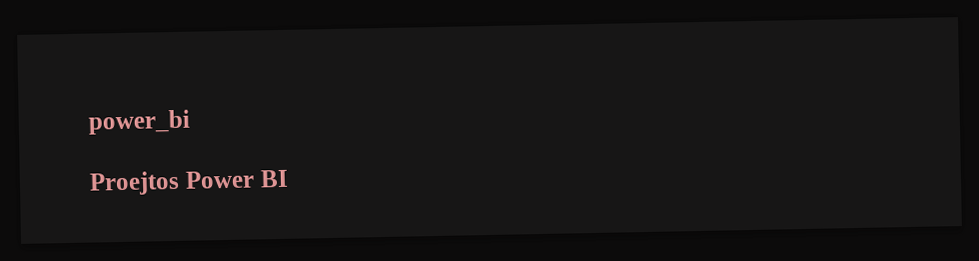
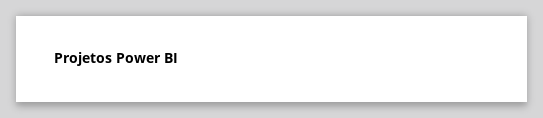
- power_bi
- Proejtos Power BI
+ Projetos Power BI

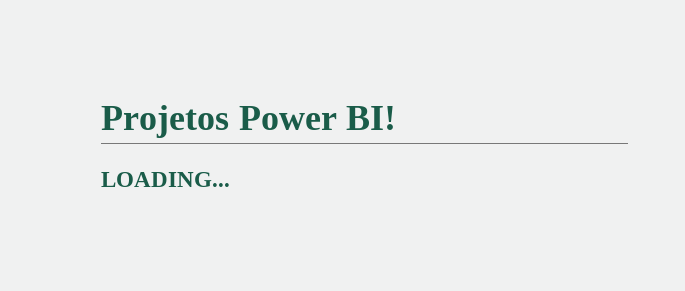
- Projetos Power BI
+ Projetos Power BI!
+ LOADING...

